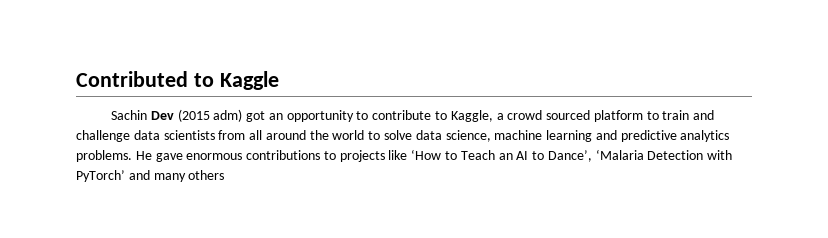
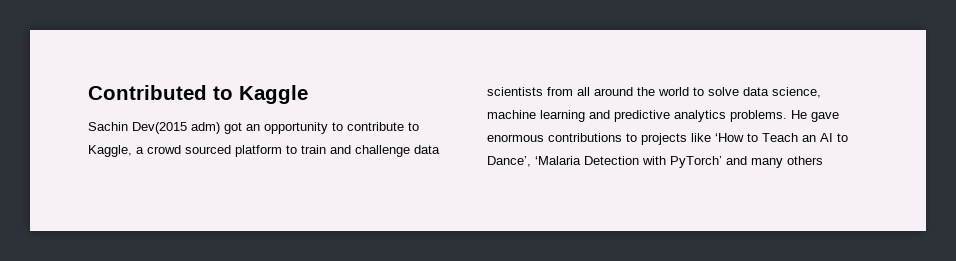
- Sachin Dev (2015 adm) got an opportunity to contribute to Kaggle, a crowd sourced platform to train and challenge data scientists from all around the world to solve data science, machine learning and predictive analytics problems.
+ Sachin Dev(2015 adm) got an opportunity to contribute to Kaggle, a crowd sourced platform to train and challenge data scientists from all around the world to solve data science, machine learning and predictive analytics problems.

